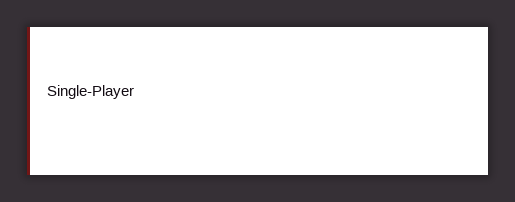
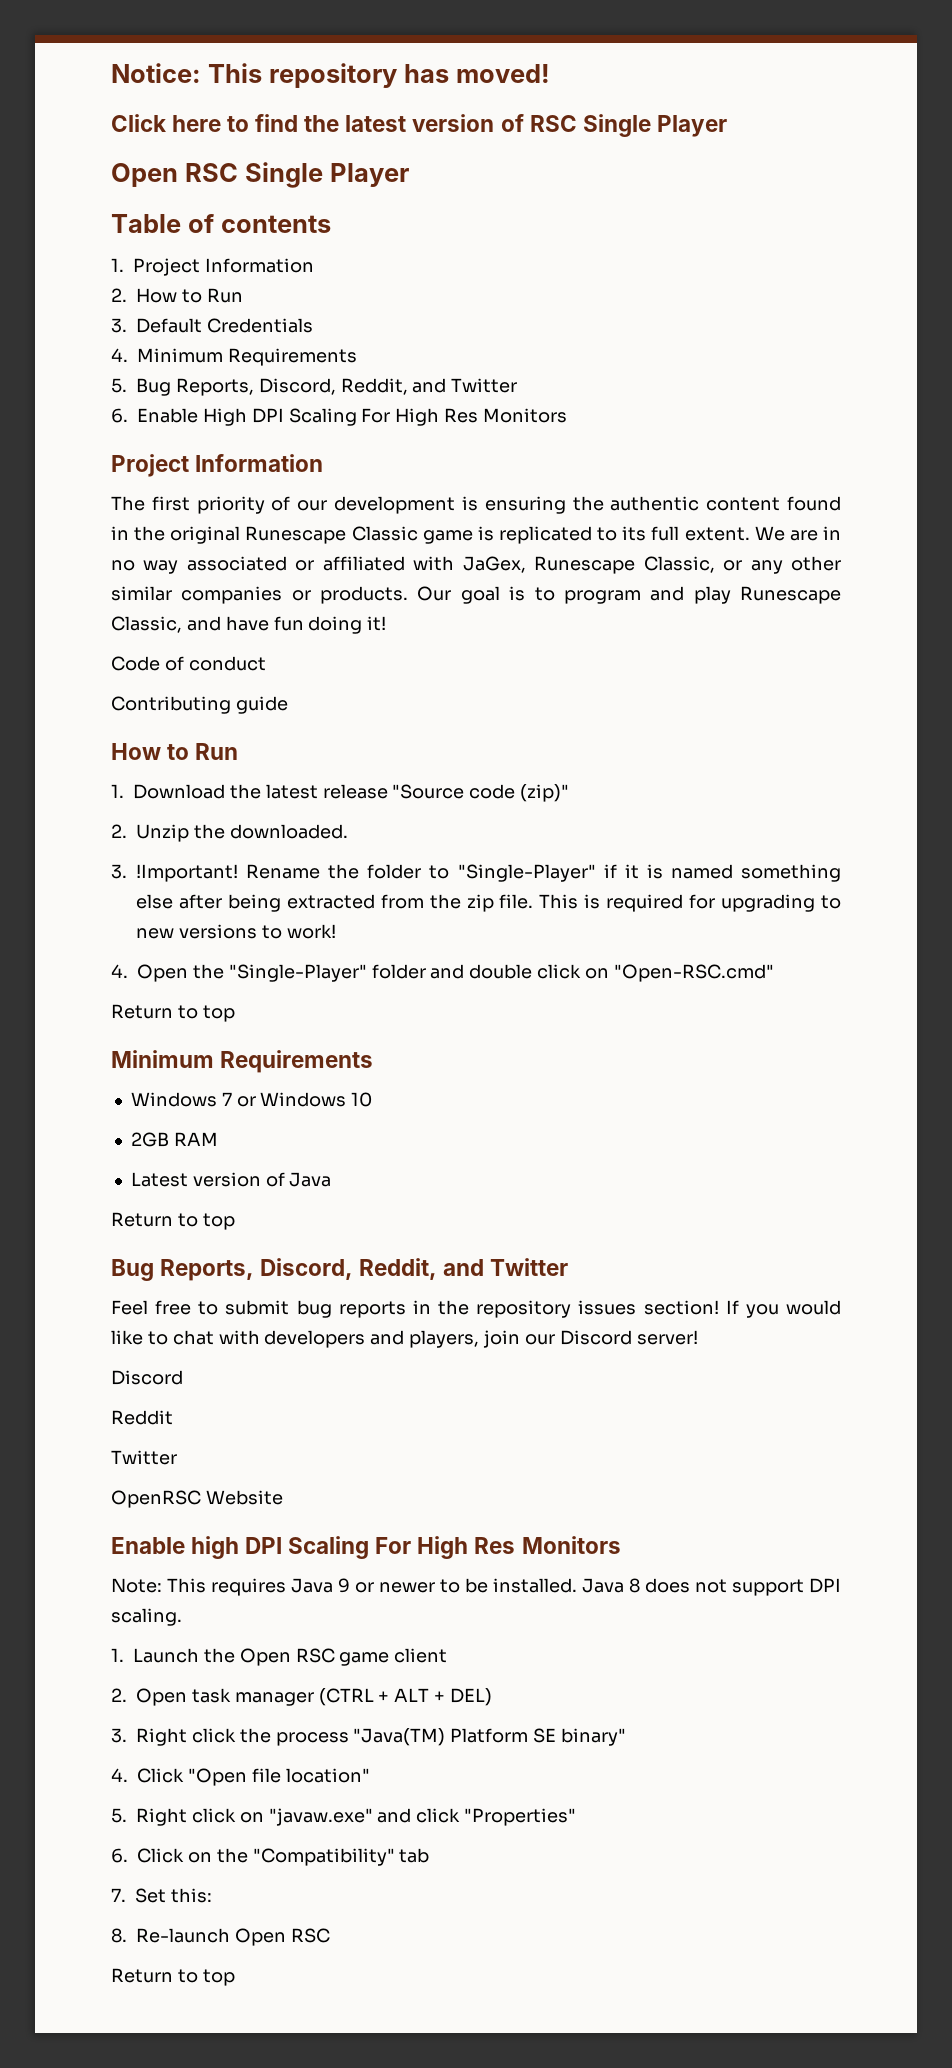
- Single-Player
+ Notice: This repository has moved!
+ Click here to find the latest version of RSC Single Player
+ Open RSC Single Player
+ Table of contents
+ 1. Project Information
+ 2. How to Run
+ 3. Default Credentials
+ 4. Minimum Requirements
+ 5. Bug Reports, Discord, Reddit, and Twitter
+ 6. Enable High DPI Scaling For High Res Monitors
+ Project Information
+ The first priority of our development is ensuring the authentic content found in the original Runescape Classic game is replicated to its full extent. We are in no way associated or affiliated with JaGex, Runescape Classic, or any other similar companies or products. Our goal is to program and play Runescape Classic, and have fun doing it!
+ Code of conduct
+ Contributing guide
+ How to Run
+ 1. Download the latest release "Source code (zip)"
+ 2. Unzip the downloaded.
+ 3. !Important! Rename the folder to "Single-Player" if it is named something else after being extracted from the zip file. This is required for upgrading to new versions to work!
+ 4. Open the "Single-Player" folder and double click on "Open-RSC.cmd"
+ Return to top
+ Minimum Requirements
+ Windows 7 or Windows 10
+ 2GB RAM
+ Latest version of Java
+ Return to top
+ Bug Reports, Discord, Reddit, and Twitter
+ Feel free to submit bug reports in the repository issues section! If you would like to chat with developers and players, join our Discord server!
+ Discord
+ Reddit
+ Twitter
+ OpenRSC Website
+ Enable high DPI Scaling For High Res Monitors
+ Note: This requires Java 9 or newer to be installed. Java 8 does not support DPI scaling.
+ 1. Launch the Open RSC game client
+ 2. Open task manager (CTRL + ALT + DEL)
+ 3. Right click the process "Java(TM) Platform SE binary"
+ 4. Click "Open file location"
+ 5. Right click on "javaw.exe" and click "Properties"
+ 6. Click on the "Compatibility" tab
+ 7. Set this:
+ 8. Re-launch Open RSC
+ Return to top

